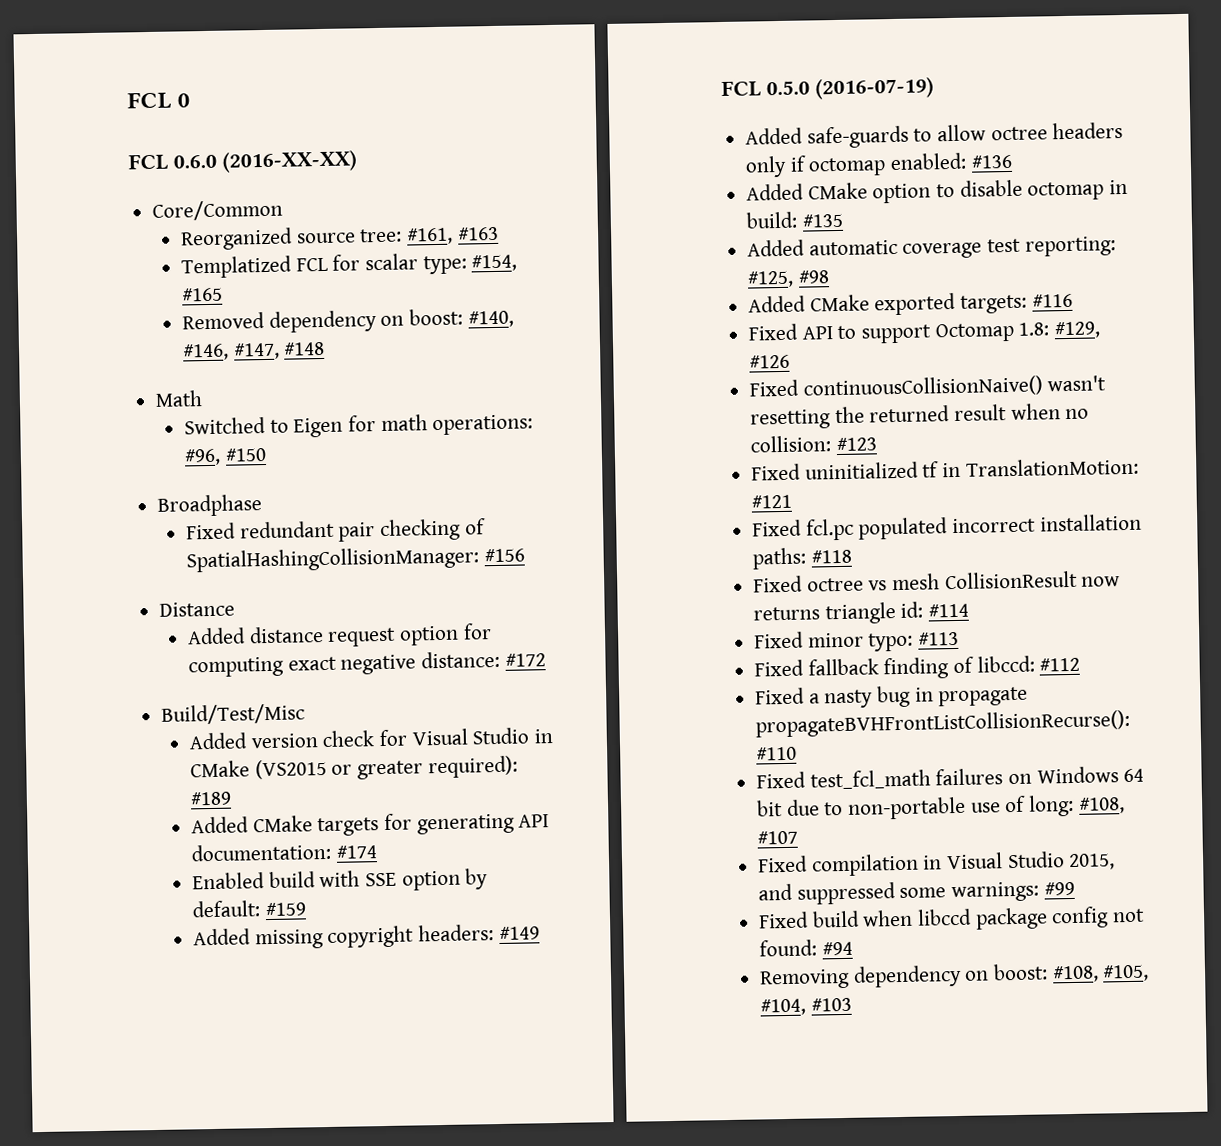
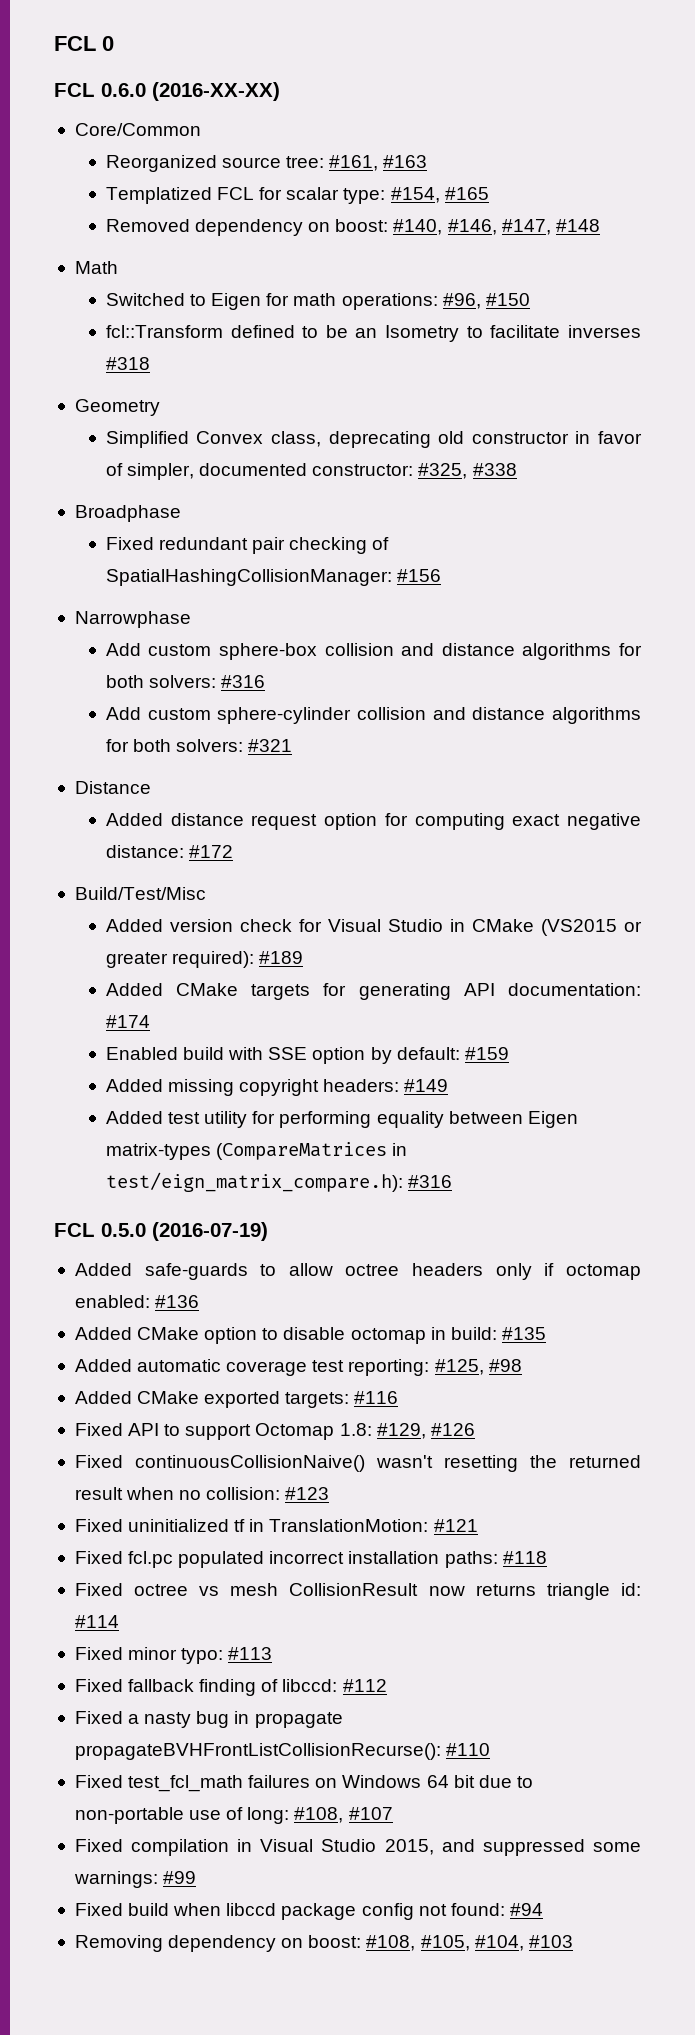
+ fcl::Transform defined to be an Isometry to facilitate inverses #318
+ Geometry
+ Simplified Convex class, deprecating old constructor in favor of simpler, documented constructor: #325, #338
+ Narrowphase
+ Add custom sphere-box collision and distance algorithms for both solvers: #316
+ Add custom sphere-cylinder collision and distance algorithms for both solvers: #321
+ Added test utility for performing equality between Eigen matrix-types (CompareMatrices in test/eign_matrix_compare.h): #316

